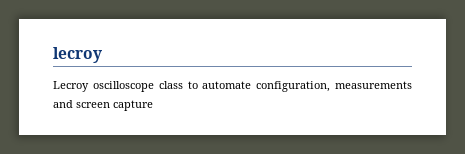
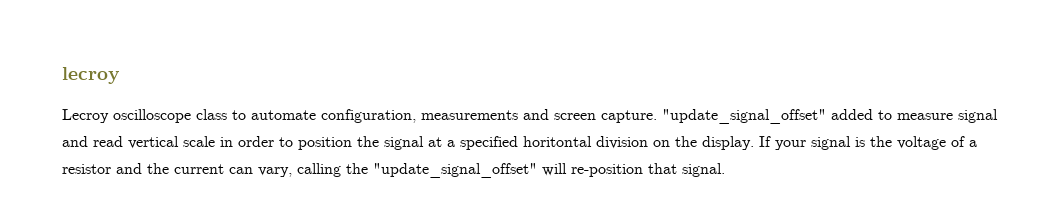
- Lecroy oscilloscope class to automate configuration, measurements and screen capture
+ Lecroy oscilloscope class to automate configuration, measurements and screen capture. "update_signal_offset" added to measure signal and read vertical scale in order to position the signal at a specified horitontal division on the display. If your signal is the voltage of a resistor and the current can vary, calling the "update_signal_offset" will re-position that signal.

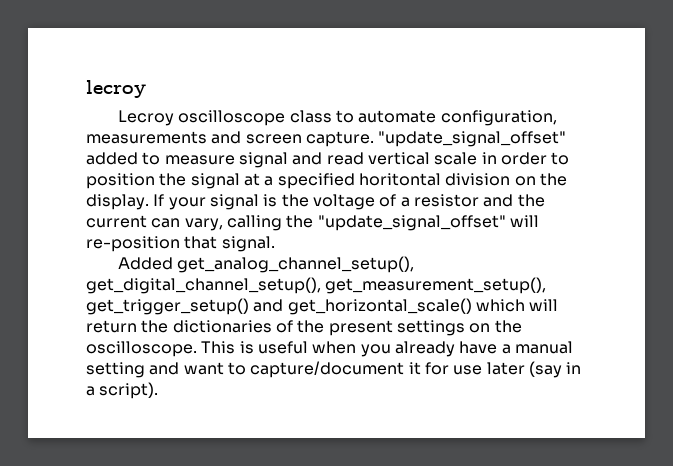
+ Added get_analog_channel_setup(), get_digital_channel_setup(), get_measurement_setup(), get_trigger_setup() and get_horizontal_scale() which will return the dictionaries of the present settings on the oscilloscope. This is useful when you already have a manual setting and want to capture/document it for use later (say in a script).

